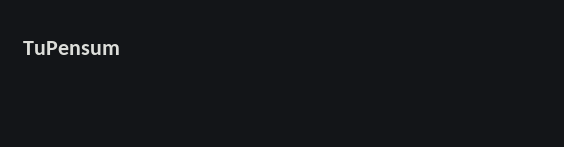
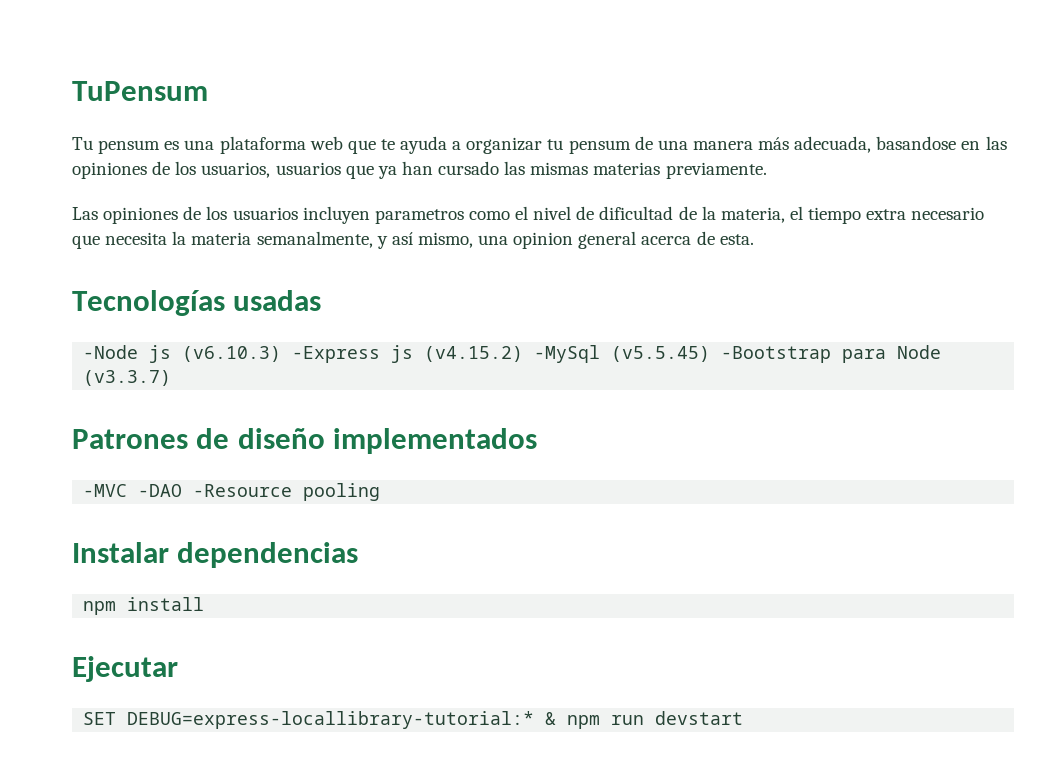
+ Tu pensum es una plataforma web que te ayuda a organizar tu pensum de una manera más adecuada, basandose en las opiniones de los usuarios, usuarios que ya han cursado las mismas materias previamente.
+ Las opiniones de los usuarios incluyen parametros como el nivel de dificultad de la materia, el tiempo extra necesario que necesita la materia semanalmente, y así mismo, una opinion general acerca de esta.
+ Tecnologías usadas
+ -Node js (v6.10.3) -Express js (v4.15.2) -MySql (v5.5.45) -Bootstrap para Node (v3.3.7)
+ Patrones de diseño implementados
+ -MVC -DAO -Resource pooling
+ Instalar dependencias
+ npm install
+ Ejecutar
+ SET DEBUG=express-locallibrary-tutorial:* & npm run devstart

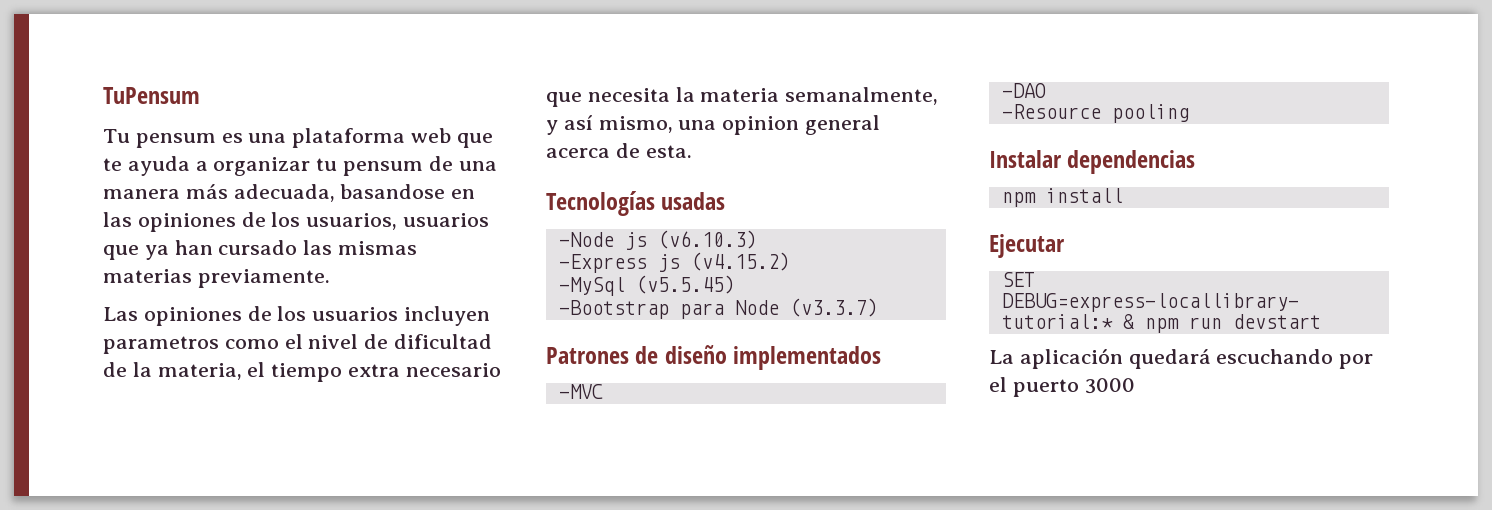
- -Node js (v6.10.3) -Express js (v4.15.2) -MySql (v5.5.45) -Bootstrap para Node (v3.3.7)
+ -Node js (v6.10.3)
+ -Express js (v4.15.2)
+ -MySql (v5.5.45)
+ -Bootstrap para Node (v3.3.7)
- -MVC -DAO -Resource pooling
+ -MVC
+ -DAO
+ -Resource pooling
+ La aplicación quedará escuchando por el puerto 3000

